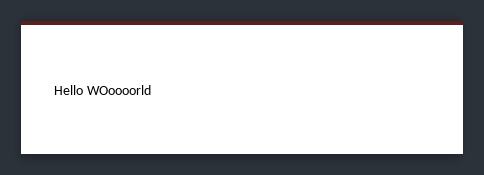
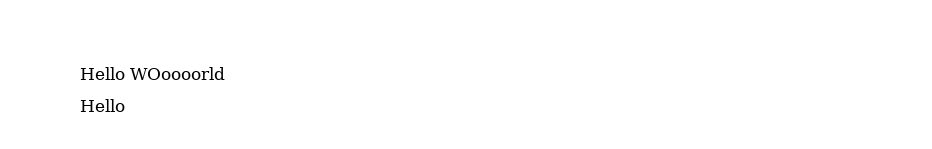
  Hello WOoooorld
+ Hello

